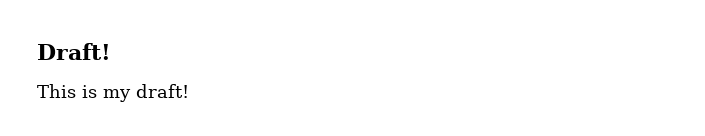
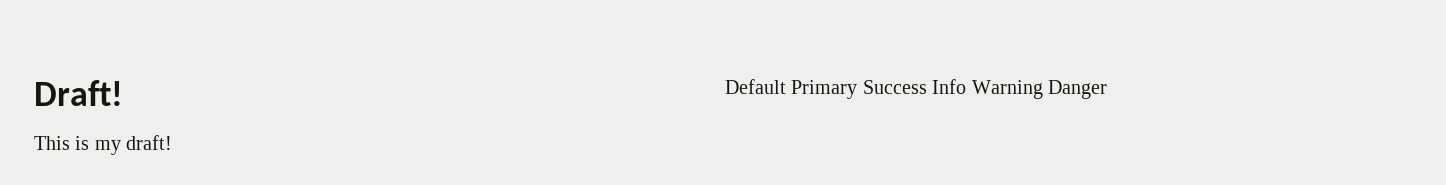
+ Default Primary Success Info Warning Danger

